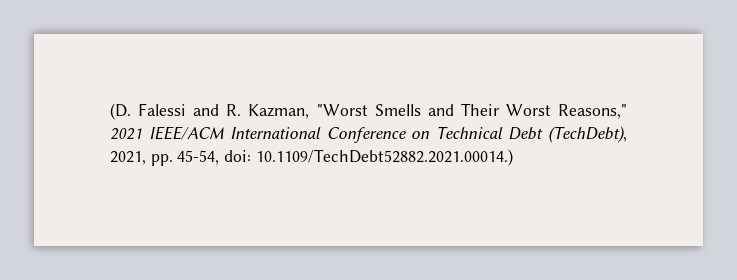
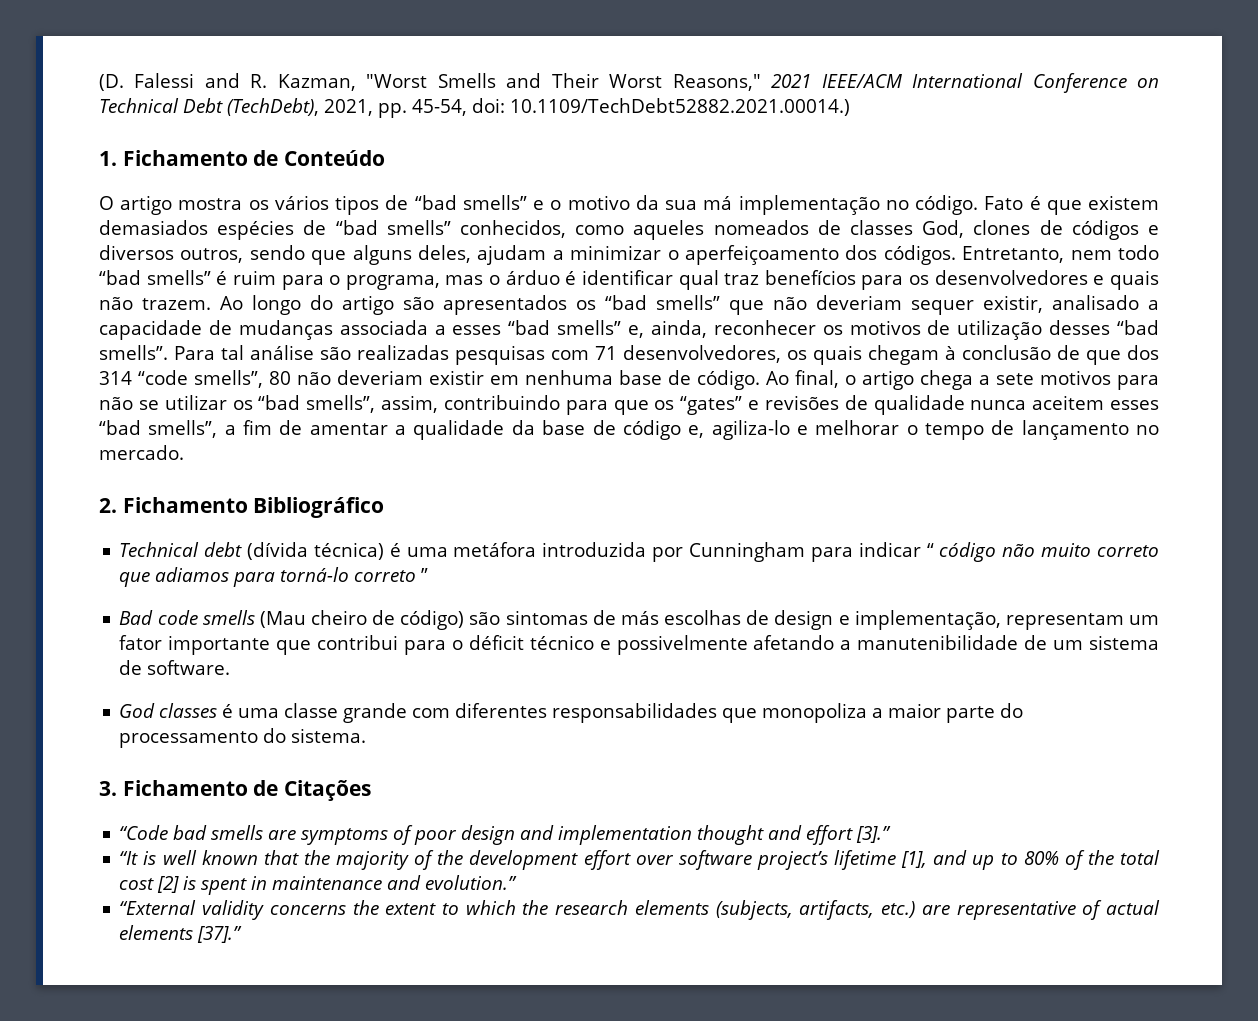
+ 1. Fichamento de Conteúdo
+ O artigo mostra os vários tipos de “bad smells” e o motivo da sua má implementação no código. Fato é que existem demasiados espécies de “bad smells” conhecidos, como aqueles nomeados de classes God, clones de códigos e diversos outros, sendo que alguns deles, ajudam a minimizar o aperfeiçoamento dos códigos. Entretanto, nem todo “bad smells” é ruim para o programa, mas o árduo é identificar qual traz benefícios para os desenvolvedores e quais não trazem. Ao longo do artigo são apresentados os “bad smells” que não deveriam sequer existir, analisado a capacidade de mudanças associada a esses “bad smells” e, ainda, reconhecer os motivos de utilização desses “bad smells”. Para tal análise são realizadas pesquisas com 71 desenvolvedores, os quais chegam à conclusão de que dos 314 “code smells”, 80 não deveriam existir em nenhuma base de código. Ao final, o artigo chega a sete motivos para não se utilizar os “bad smells”, assim, contribuindo para que os “gates” e revisões de qualidade nunca aceitem esses “bad smells”, a fim de amentar a qualidade da base de código e, agiliza-lo e melhorar o tempo de lançamento no mercado.
+ 2. Fichamento Bibliográfico
+ Technical debt (dívida técnica) é uma metáfora introduzida por Cunningham para indicar “ código não muito correto que adiamos para torná-lo correto ”
+ Bad code smells (Mau cheiro de código) são sintomas de más escolhas de design e implementação, representam um fator importante que contribui para o déficit técnico e possivelmente afetando a manutenibilidade de um sistema de software.
+ God classes é uma classe grande com diferentes responsabilidades que monopoliza a maior parte do processamento do sistema.
+ 3. Fichamento de Citações
+ “Code bad smells are symptoms of poor design and implementation thought and effort [3].”
+ “It is well known that the majority of the development effort over software project’s lifetime [1], and up to 80% of the total cost [2] is spent in maintenance and evolution.”
+ “External validity concerns the extent to which the research elements (subjects, artifacts, etc.) are representative of actual elements [37].”

